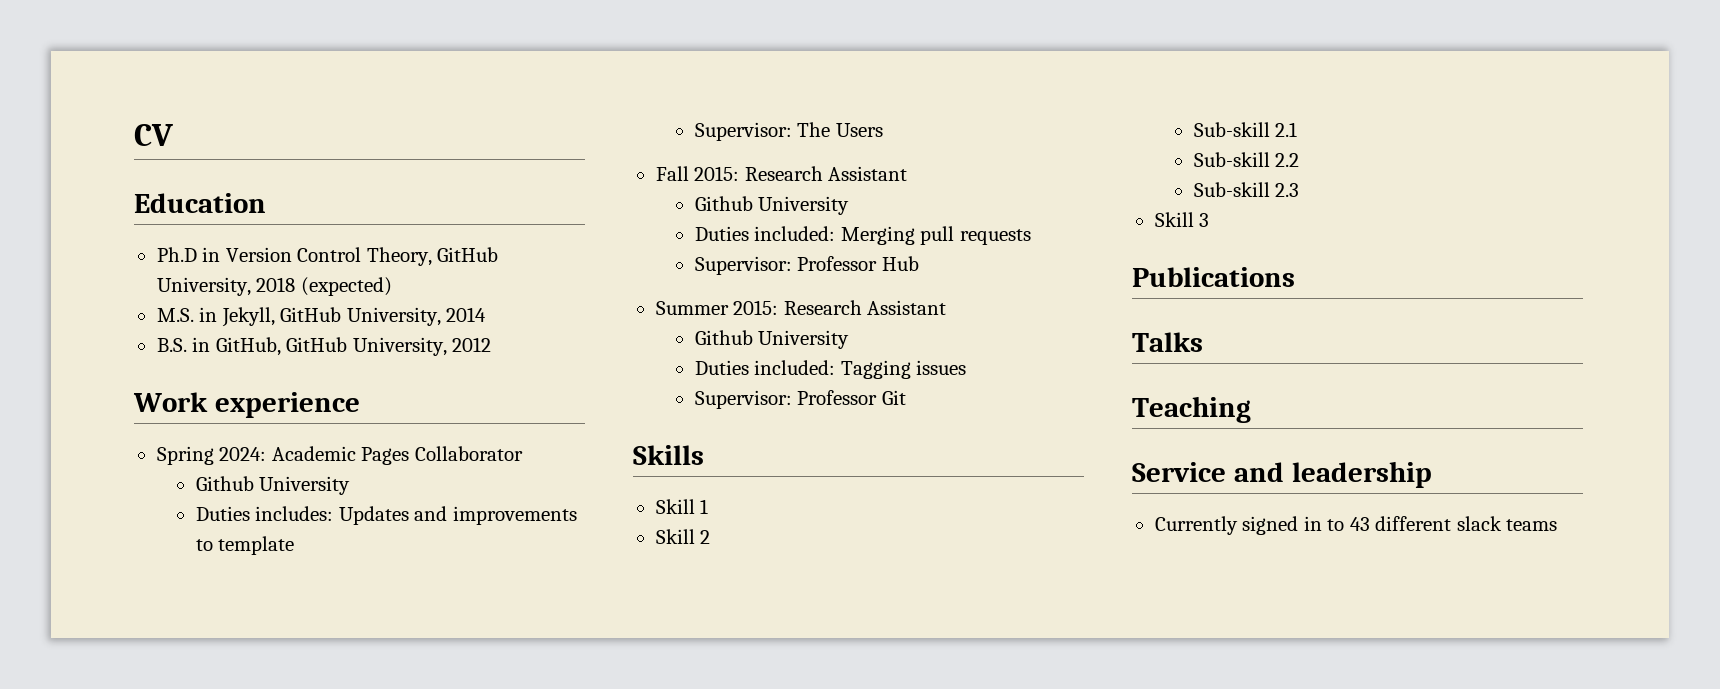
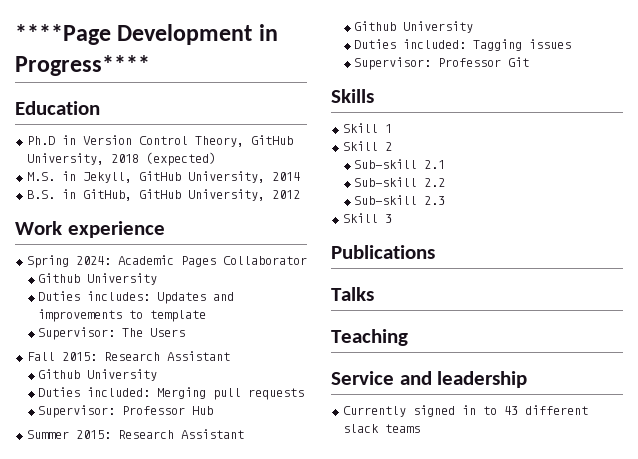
- CV
+ ****Page Development in Progress****

